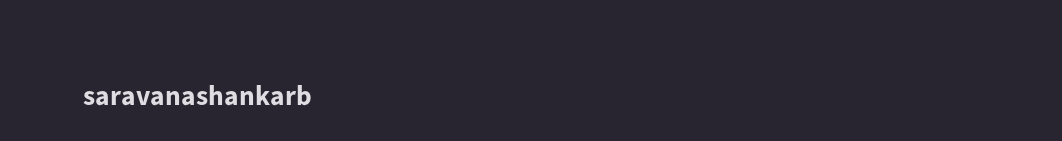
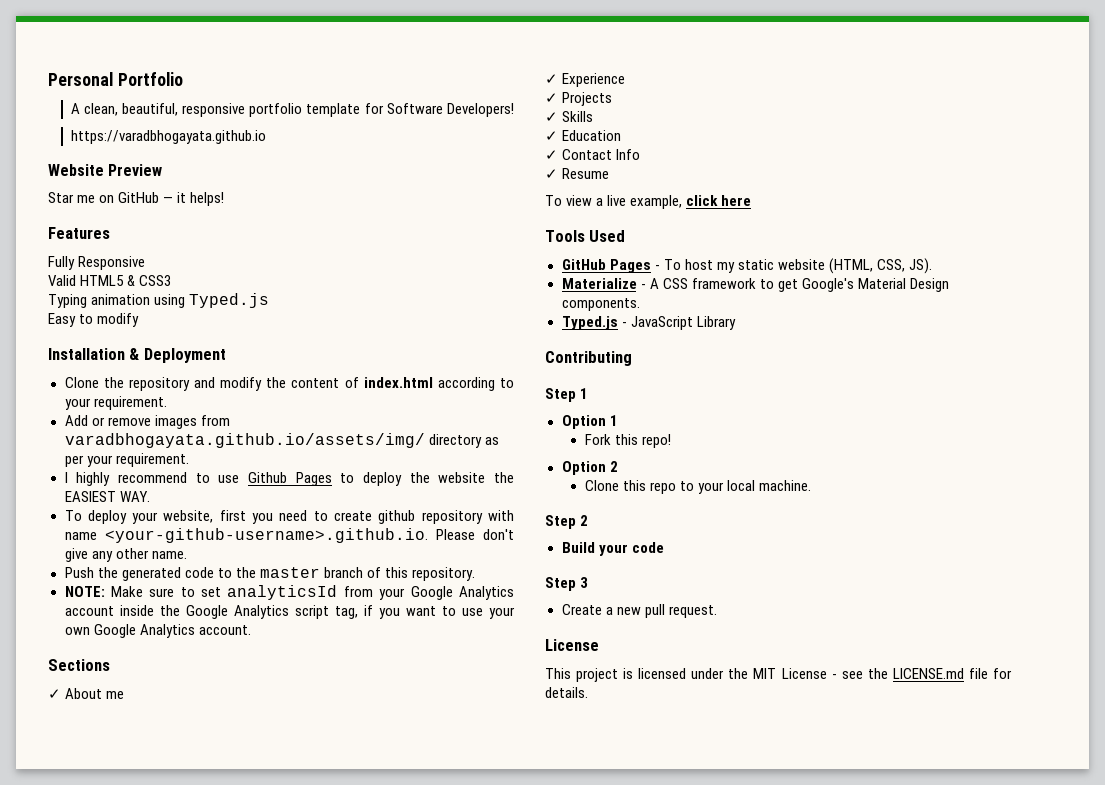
- saravanashankarb
+ Personal Portfolio
+ A clean, beautiful, responsive portfolio template for Software Developers!
+ https://varadbhogayata.github.io
+ Website Preview
+ Star me on GitHub — it helps!
+ Features
+ Fully Responsive
+ Valid HTML5 & CSS3
+ Typing animation using Typed.js
+ Easy to modify
+ Installation & Deployment
+ Clone the repository and modify the content of index.html according to your requirement.
+ Add or remove images from varadbhogayata.github.io/assets/img/ directory as per your requirement.
+ I highly recommend to use Github Pages to deploy the website the EASIEST WAY.
+ To deploy your website, first you need to create github repository with name <your-github-username>.github.io. Please don't give any other name.
+ Push the generated code to the master branch of this repository.
+ NOTE: Make sure to set analyticsId from your Google Analytics account inside the Google Analytics script tag, if you want to use your own Google Analytics account.
+ Sections
+ ✓ About me
+ ✓ Experience
+ ✓ Projects
+ ✓ Skills
+ ✓ Education
+ ✓ Contact Info
+ ✓ Resume
+ To view a live example, click here
+ Tools Used
+ GitHub Pages - To host my static website (HTML, CSS, JS).
+ Materialize - A CSS framework to get Google's Material Design components.
+ Typed.js - JavaScript Library
+ Contributing
+ Step 1
+ Option 1
+ Fork this repo!
+ Option 2
+ Clone this repo to your local machine.
+ Step 2
+ Build your code
+ Step 3
+ Create a new pull request.
+ License
+ This project is licensed under the MIT License - see the LICENSE.md file for details.

